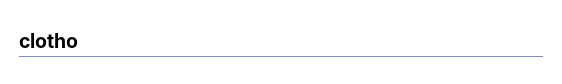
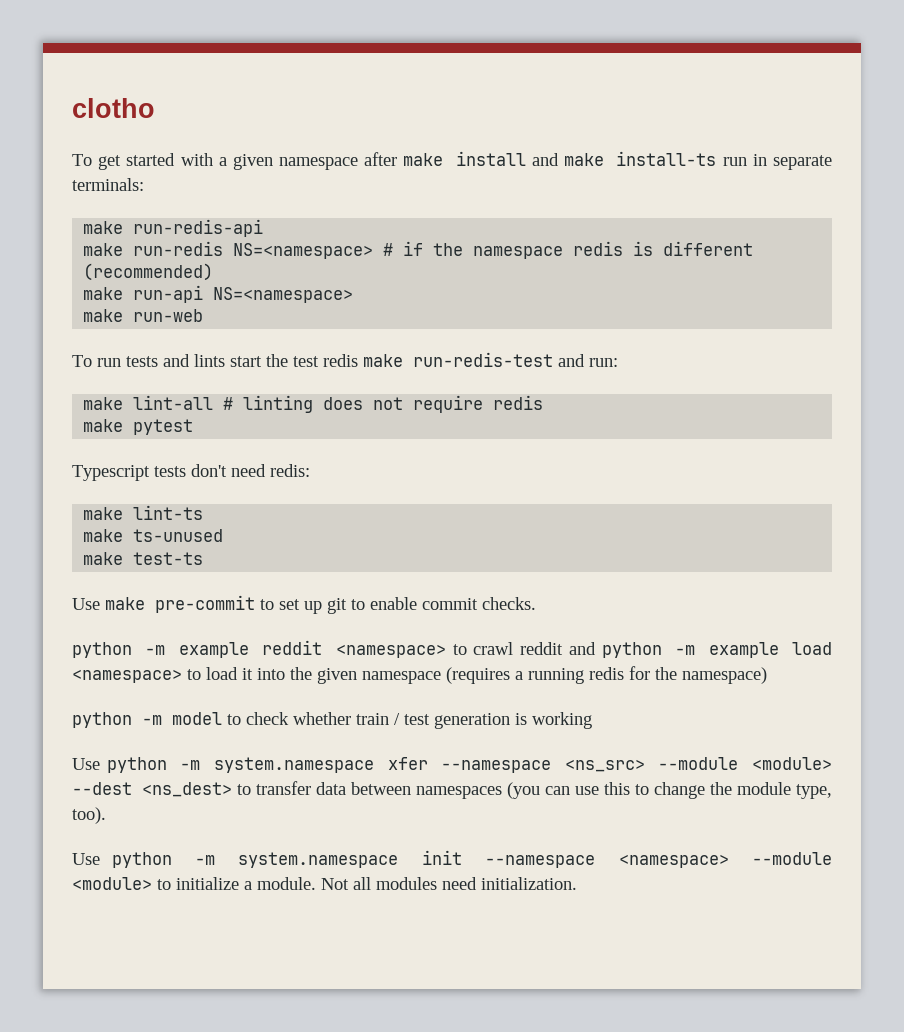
+ To get started with a given namespace after make install and make install-ts run in separate terminals:
+ make run-redis-api
+ make run-redis NS=<namespace> # if the namespace redis is different (recommended)
+ make run-api NS=<namespace>
+ make run-web
+ To run tests and lints start the test redis make run-redis-test and run:
+ make lint-all # linting does not require redis
+ make pytest
+ Typescript tests don't need redis:
+ make lint-ts
+ make ts-unused
+ make test-ts
+ Use make pre-commit to set up git to enable commit checks.
+ python -m example reddit <namespace> to crawl reddit and python -m example load <namespace> to load it into the given namespace (requires a running redis for the namespace)
+ python -m model to check whether train / test generation is working
+ Use python -m system.namespace xfer --namespace <ns_src> --module <module> --dest <ns_dest> to transfer data between namespaces (you can use this to change the module type, too).
+ Use python -m system.namespace init --namespace <namespace> --module <module> to initialize a module. Not all modules need initialization.

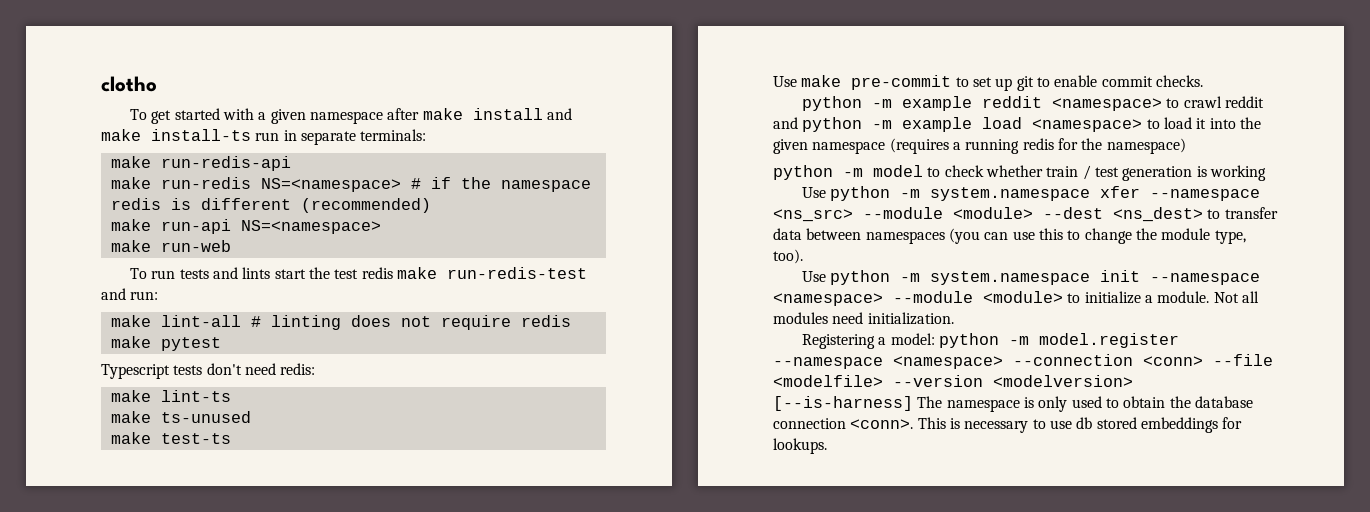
+ Registering a model: python -m model.register --namespace <namespace> --connection <conn> --file <modelfile> --version <modelversion> [--is-harness] The namespace is only used to obtain the database connection <conn>. This is necessary to use db stored embeddings for lookups.

